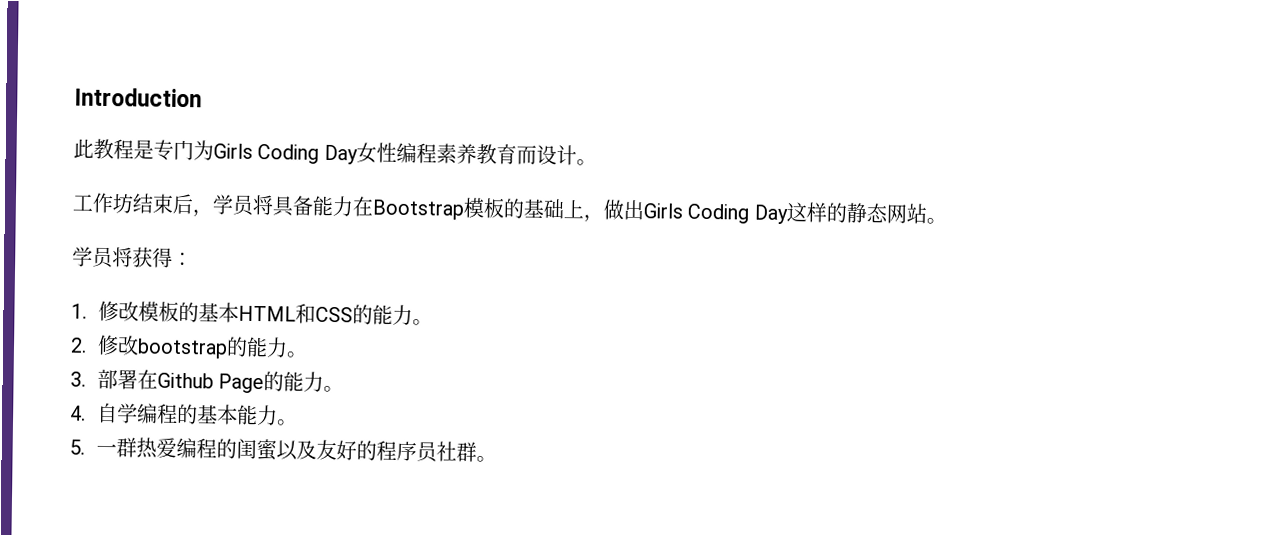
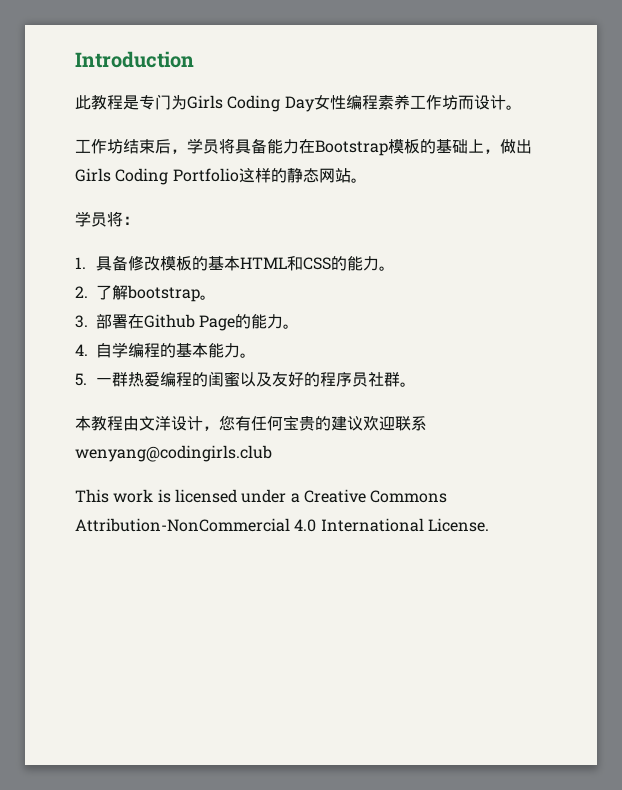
- 此教程是专门为Girls Coding Day女性编程素养教育而设计。
+ 此教程是专门为Girls Coding Day女性编程素养工作坊而设计。
- 工作坊结束后，学员将具备能力在Bootstrap模板的基础上，做出Girls Coding Day这样的静态网站。
+ 工作坊结束后，学员将具备能力在Bootstrap模板的基础上，做出Girls Coding Portfolio这样的静态网站。
- 学员将获得：
+ 学员将：
- 1.修改模板的基本HTML和CSS的能力。
+ 1.具备修改模板的基本HTML和CSS的能力。
- 2.修改bootstrap的能力。
+ 2.了解bootstrap。
+ 本教程由文洋设计，您有任何宝贵的建议欢迎联系wenyang@codingirls.club
+ This work is licensed under a Creative Commons Attribution-NonCommercial 4.0 International License.

